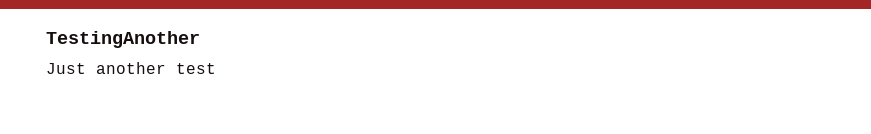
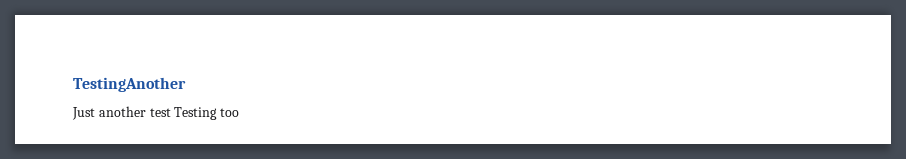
- Just another test
+ Just another test Testing too

